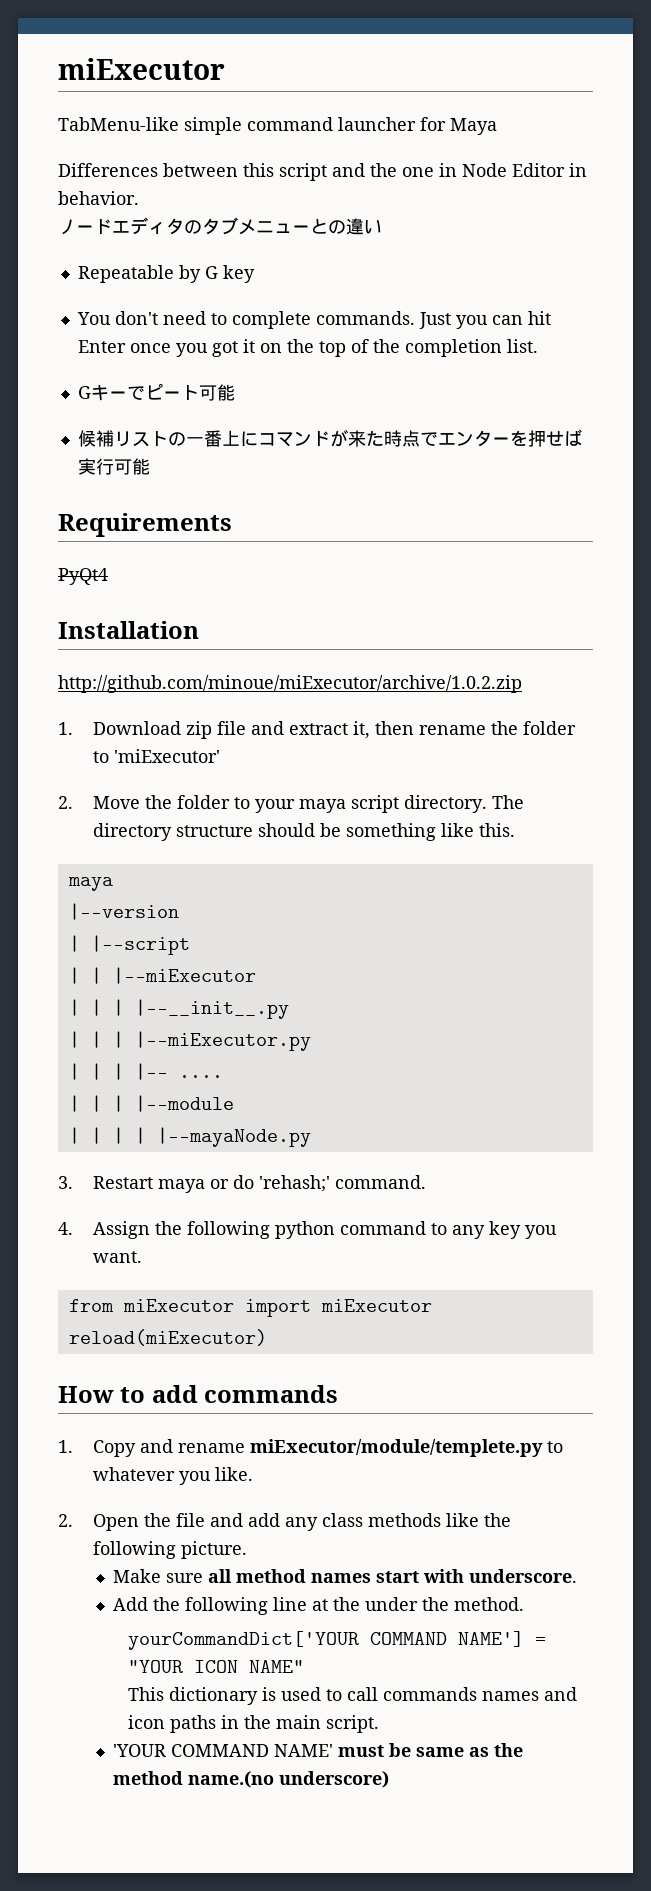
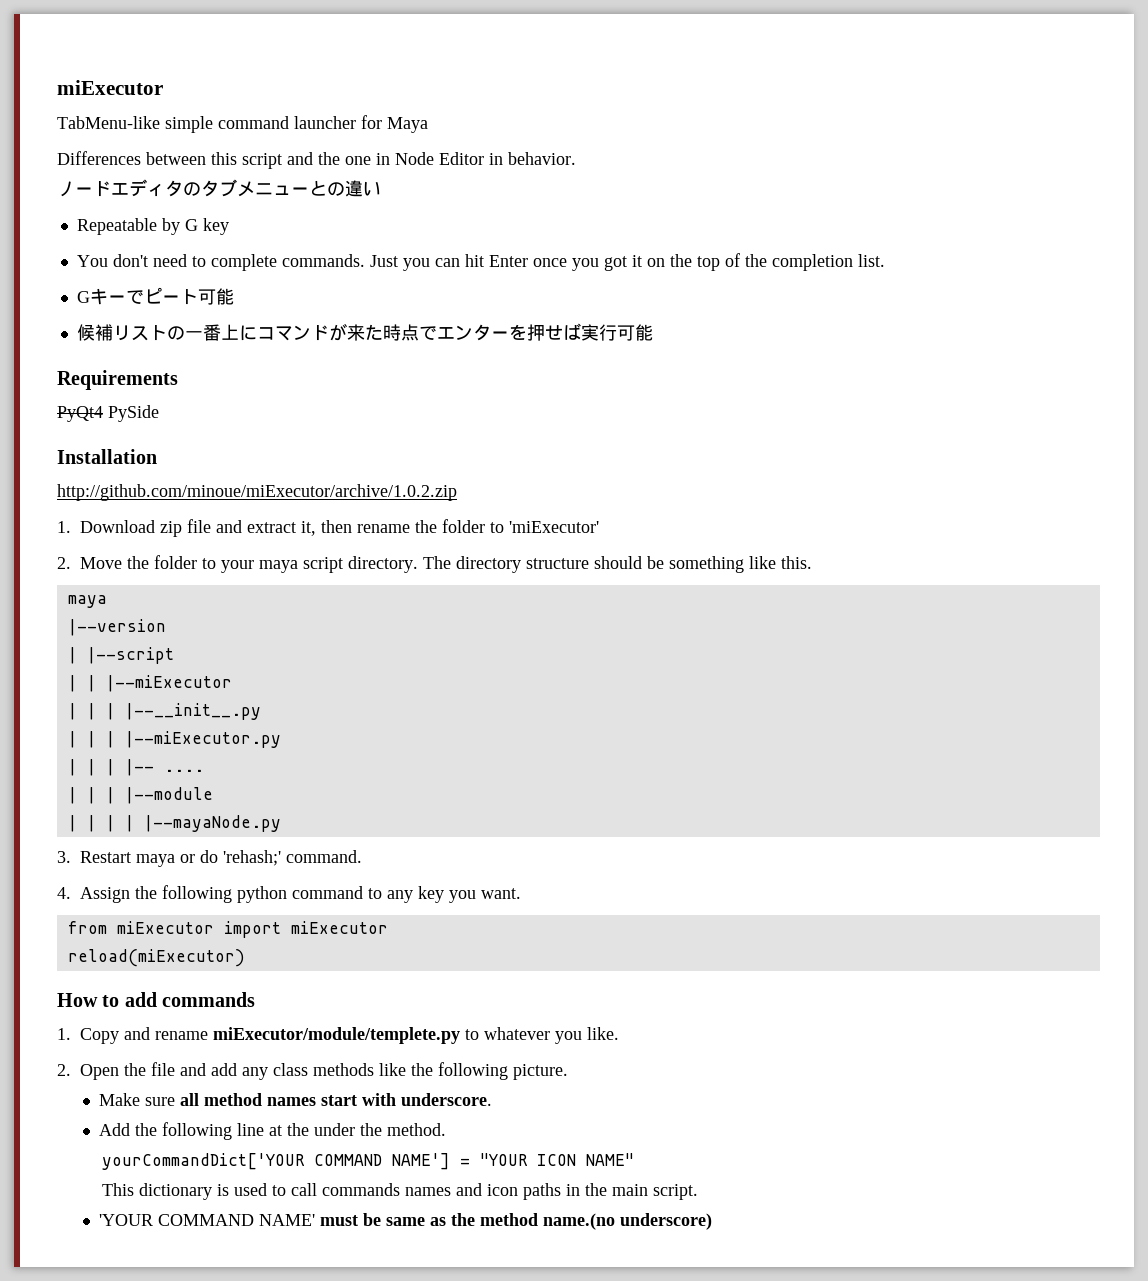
- PyQt4
+ PyQt4 PySide

